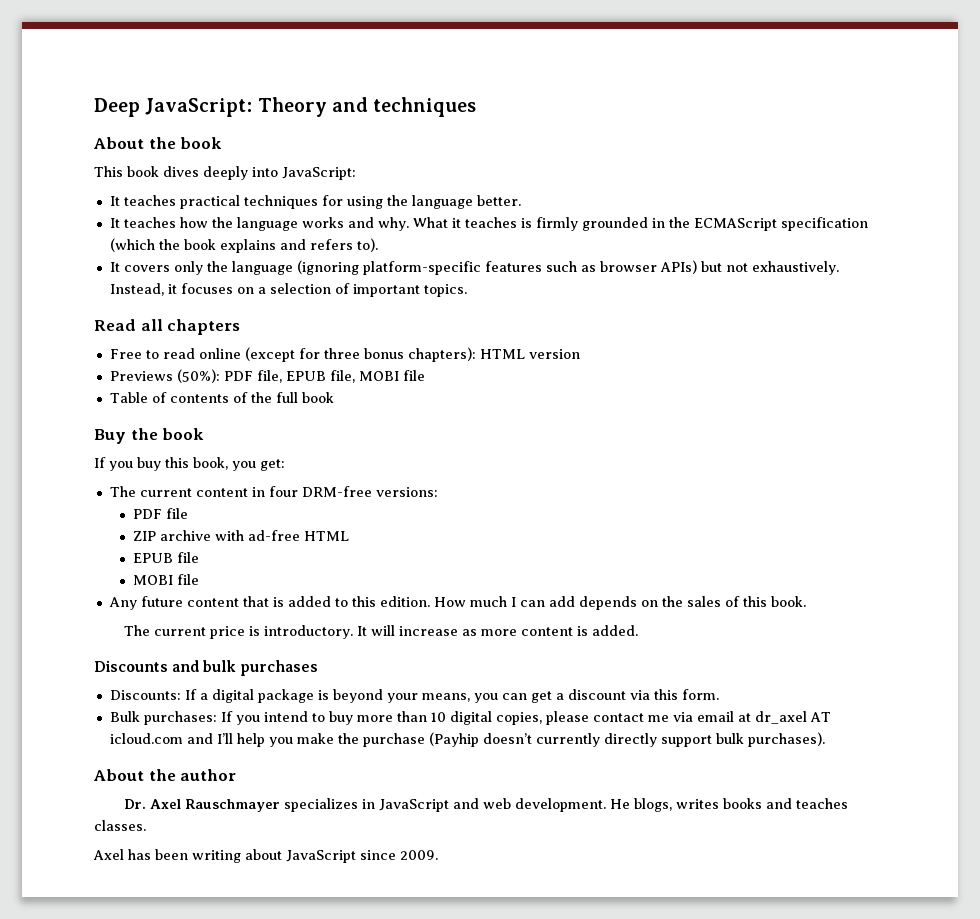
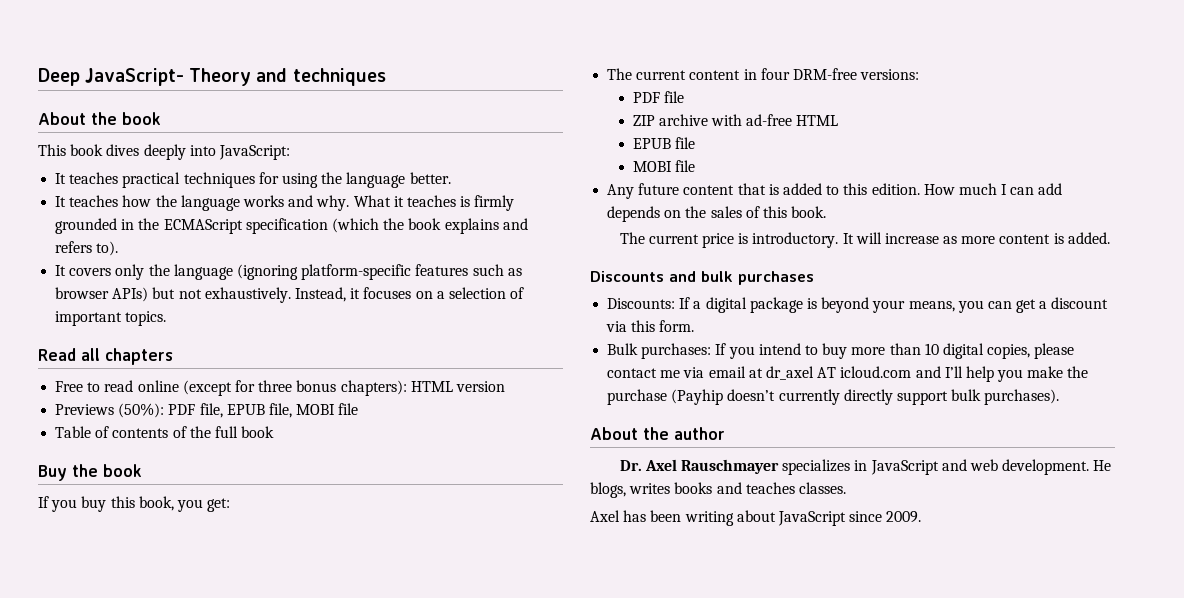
- Deep JavaScript: Theory and techniques
+ Deep JavaScript- Theory and techniques

